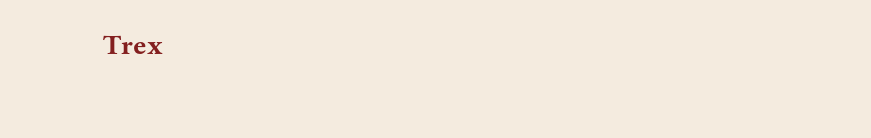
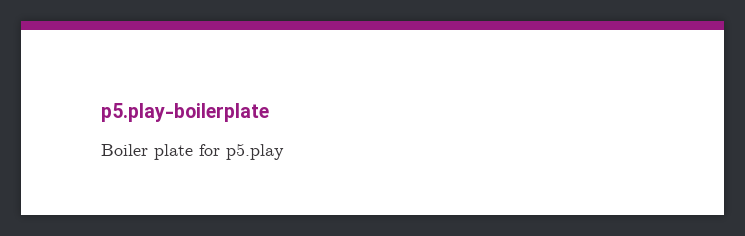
- Trex
+ p5.play-boilerplate
+ Boiler plate for p5.play

